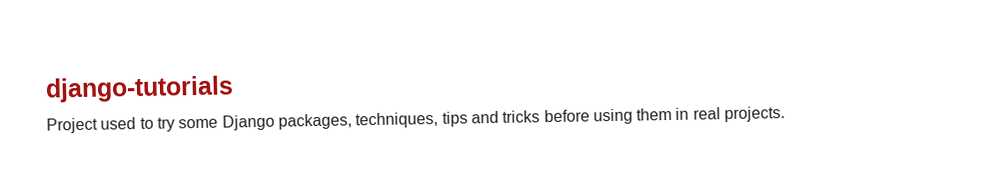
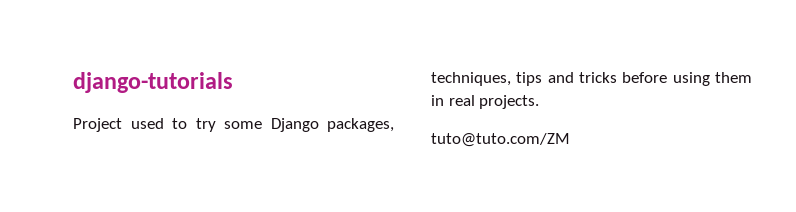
+ tuto@tuto.com/ZM

